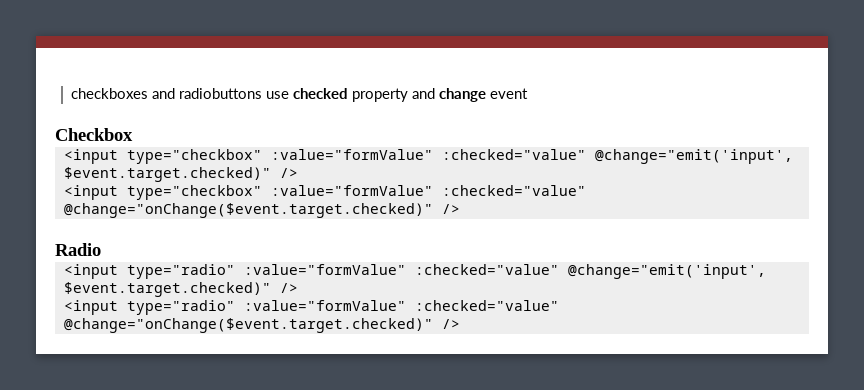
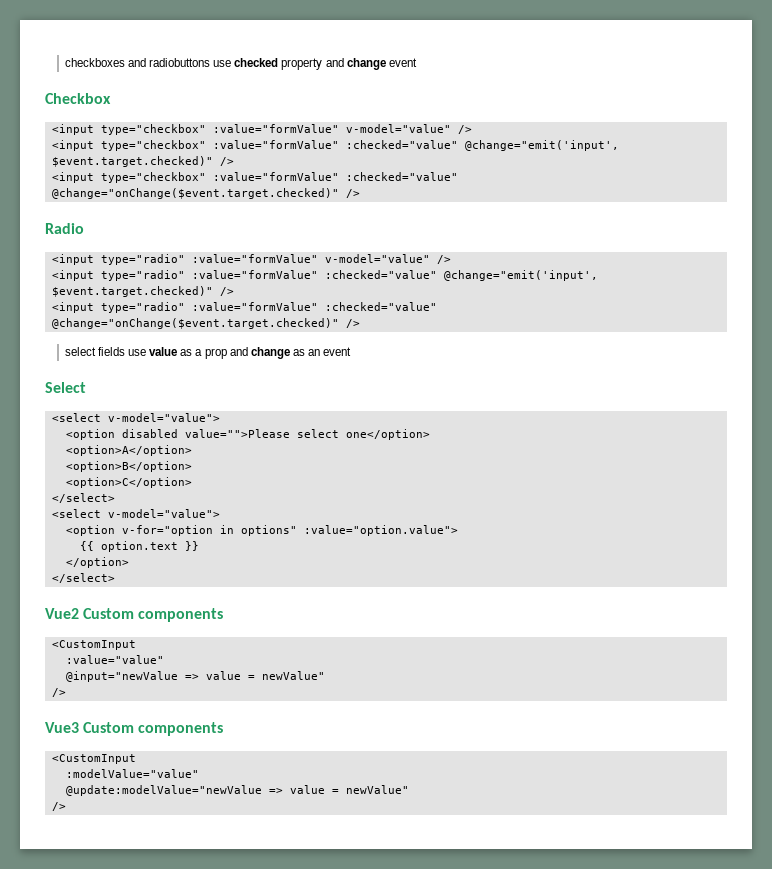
+ <input type="checkbox" :value="formValue" v-model="value" />
+ <input type="radio" :value="formValue" v-model="value" />
+ select fields use value as a prop and change as an event
+ Select
+ <select v-model="value">
+ <option disabled value="">Please select one</option>
+ <option>A</option>
+ <option>B</option>
+ <option>C</option>
+ </select>
+ <select v-model="value">
+ <option v-for="option in options" :value="option.value">
+ {{ option.text }}
+ </option>
+ </select>
+ Vue2 Custom components
+ <CustomInput
+ :value="value"
+ @input="newValue => value = newValue"
+ />
+ Vue3 Custom components
+ <CustomInput
+ :modelValue="value"
+ @update:modelValue="newValue => value = newValue"
+ />

